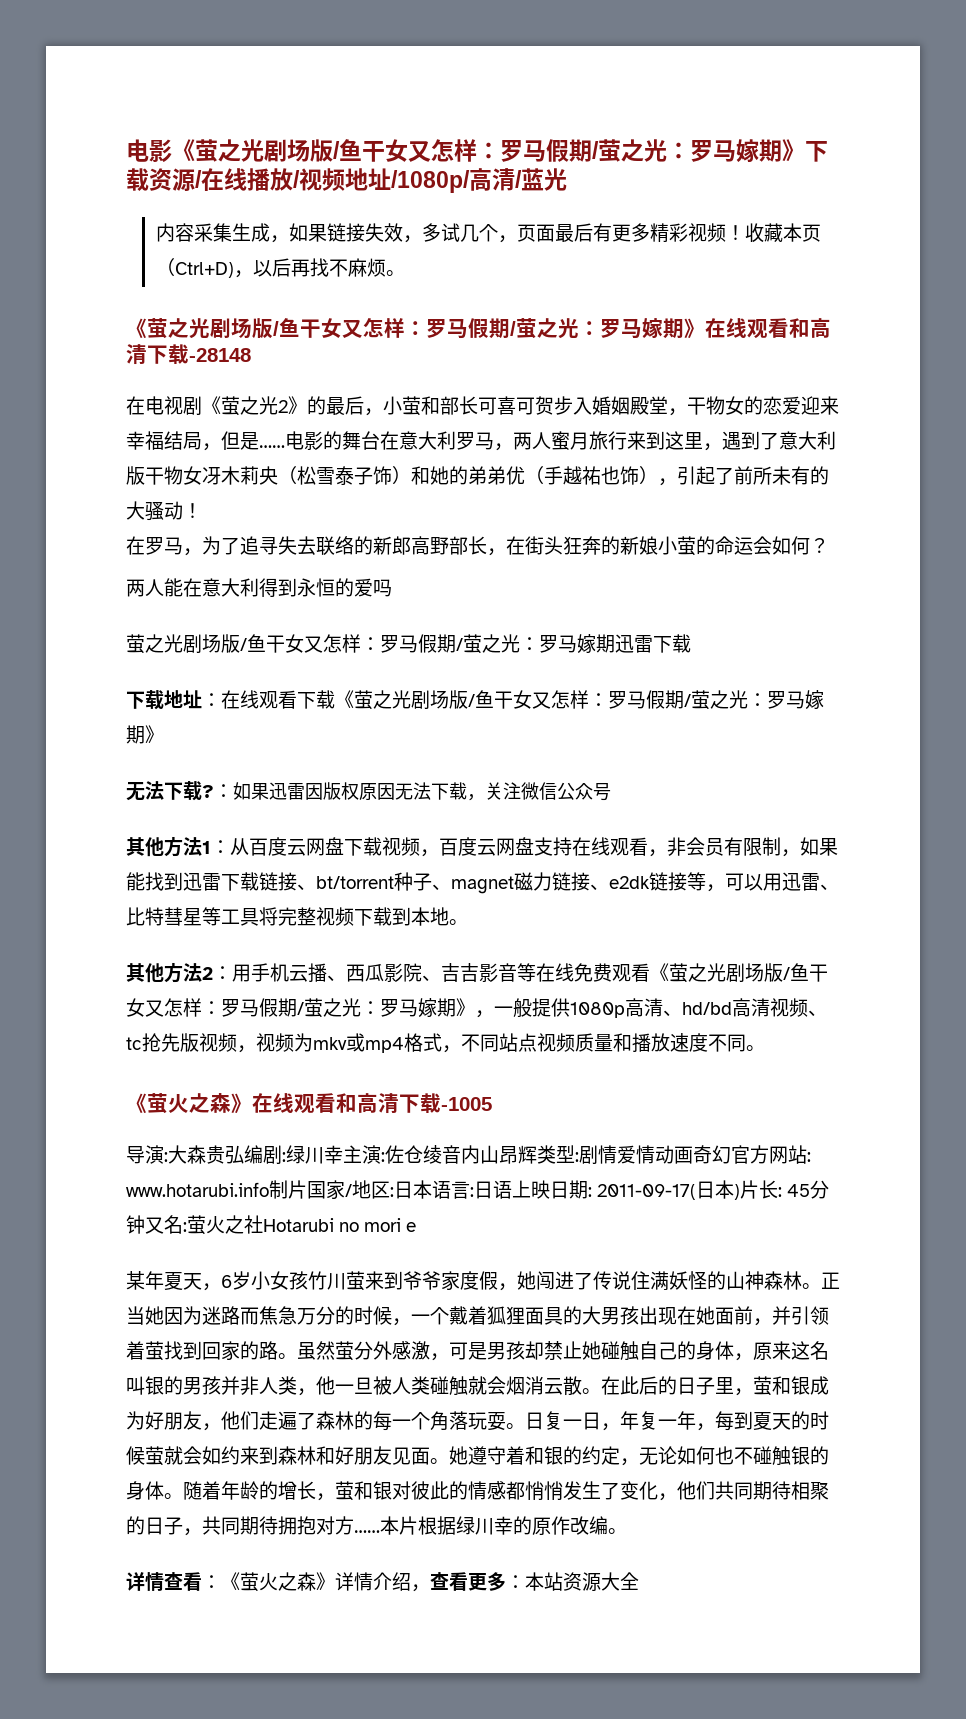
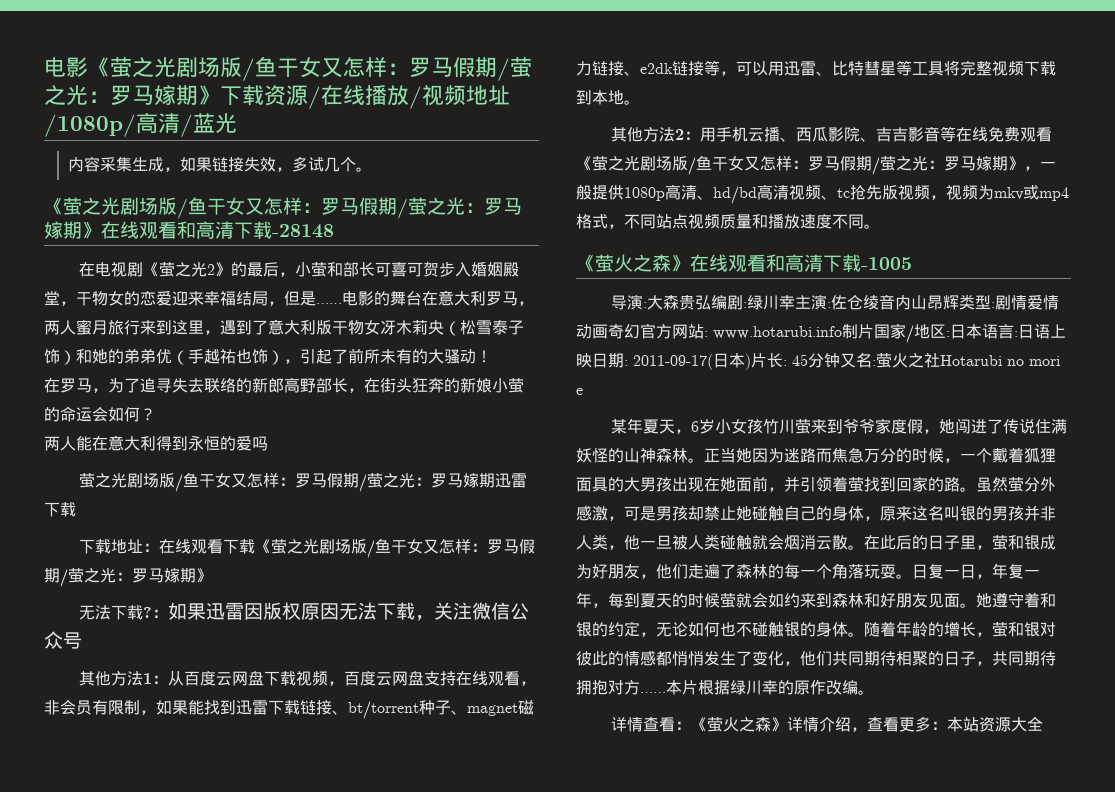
- 内容采集生成，如果链接失效，多试几个，页面最后有更多精彩视频！收藏本页（Ctrl+D)，以后再找不麻烦。
+ 内容采集生成，如果链接失效，多试几个。

